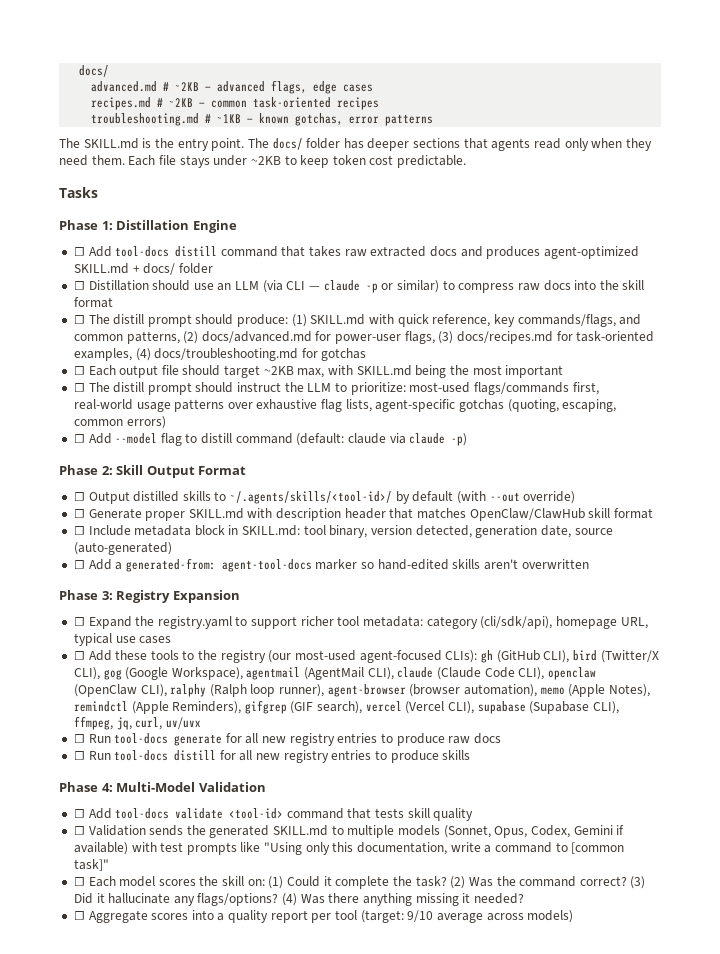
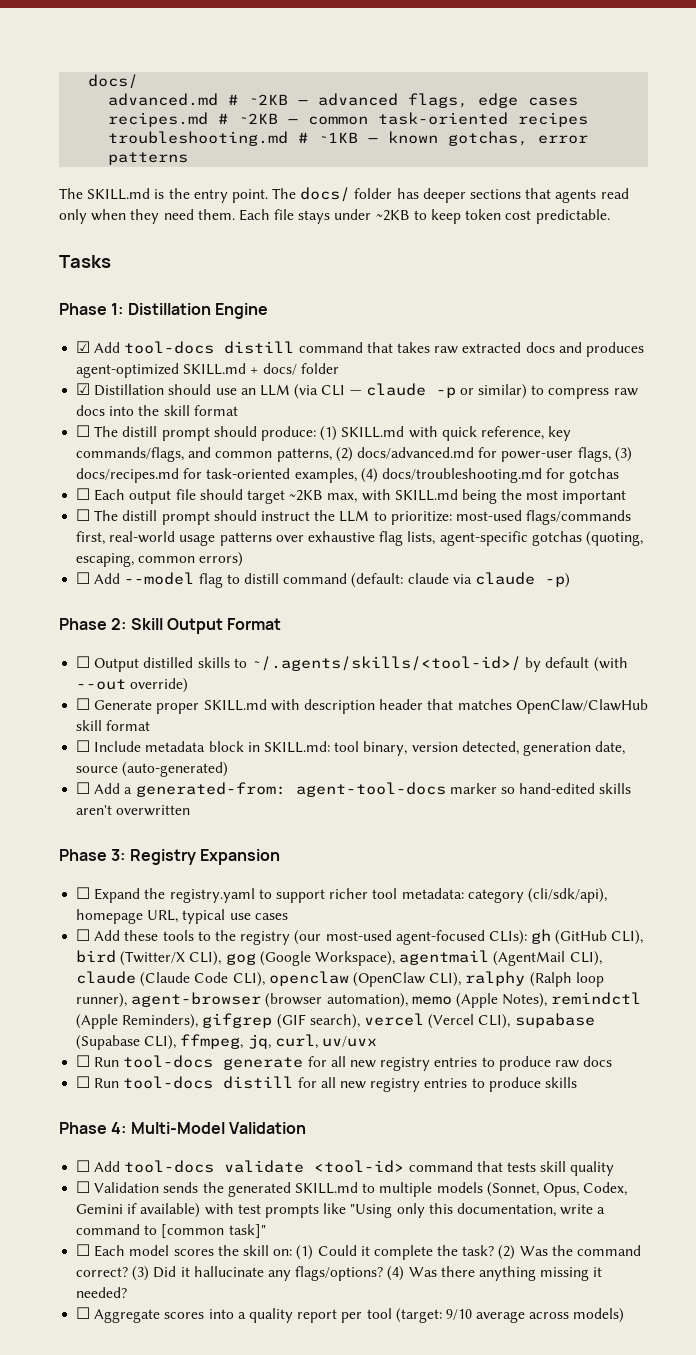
- ☐ Add tool-docs distill command that takes raw extracted docs and produces agent-optimized SKILL.md + docs/ folder
+ ☑ Add tool-docs distill command that takes raw extracted docs and produces agent-optimized SKILL.md + docs/ folder
- ☐ Distillation should use an LLM (via CLI — claude -p or similar) to compress raw docs into the skill format
+ ☑ Distillation should use an LLM (via CLI — claude -p or similar) to compress raw docs into the skill format

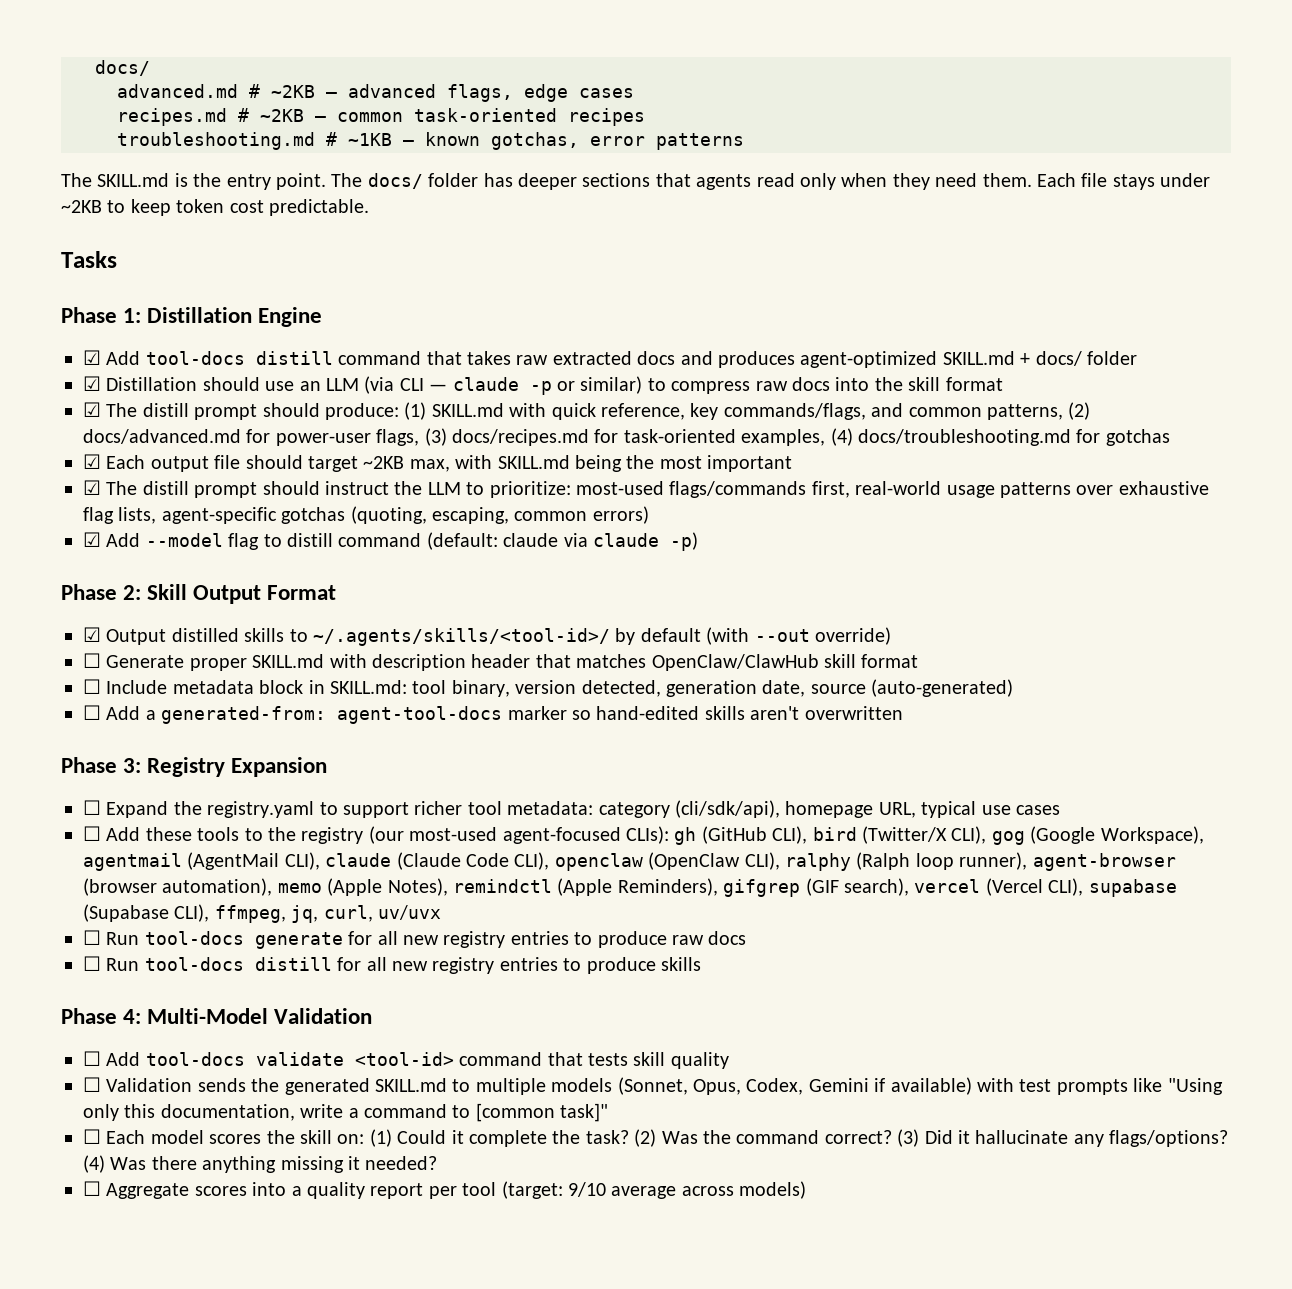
- ☐ The distill prompt should produce: (1) SKILL.md with quick reference, key commands/flags, and common patterns, (2) docs/advanced.md for power-user flags, (3) docs/recipes.md for task-oriented examples, (4) docs/troubleshooting.md for gotchas
+ ☑ The distill prompt should produce: (1) SKILL.md with quick reference, key commands/flags, and common patterns, (2) docs/advanced.md for power-user flags, (3) docs/recipes.md for task-oriented examples, (4) docs/troubleshooting.md for gotchas
- ☐ Each output file should target ~2KB max, with SKILL.md being the most important
+ ☑ Each output file should target ~2KB max, with SKILL.md being the most important
- ☐ The distill prompt should instruct the LLM to prioritize: most-used flags/commands first, real-world usage patterns over exhaustive flag lists, agent-specific gotchas (quoting, escaping, common errors)
+ ☑ The distill prompt should instruct the LLM to prioritize: most-used flags/commands first, real-world usage patterns over exhaustive flag lists, agent-specific gotchas (quoting, escaping, common errors)
- ☐ Add --model flag to distill command (default: claude via claude -p)
+ ☑ Add --model flag to distill command (default: claude via claude -p)
- ☐ Output distilled skills to ~/.agents/skills/<tool-id>/ by default (with --out override)
+ ☑ Output distilled skills to ~/.agents/skills/<tool-id>/ by default (with --out override)

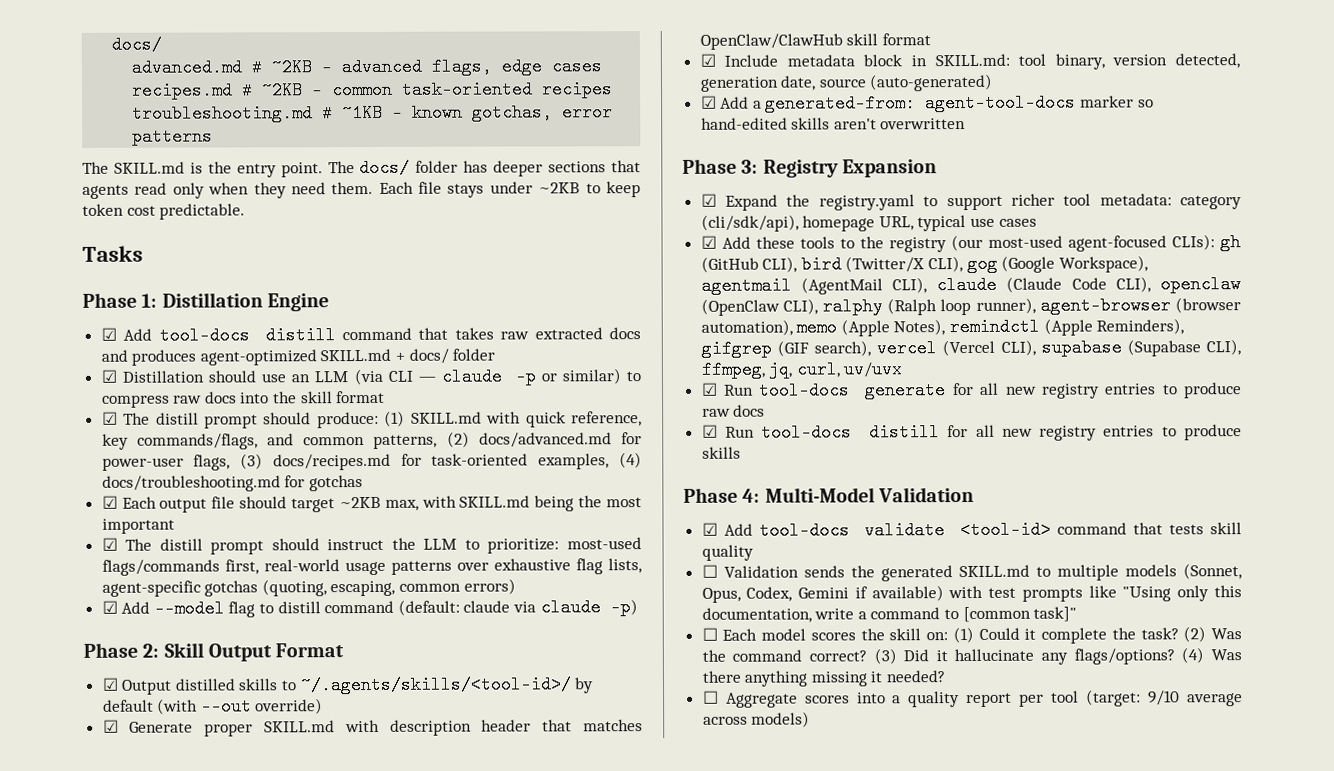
- ☐ Generate proper SKILL.md with description header that matches OpenClaw/ClawHub skill format
+ ☑ Generate proper SKILL.md with description header that matches OpenClaw/ClawHub skill format
- ☐ Include metadata block in SKILL.md: tool binary, version detected, generation date, source (auto-generated)
+ ☑ Include metadata block in SKILL.md: tool binary, version detected, generation date, source (auto-generated)
- ☐ Add a generated-from: agent-tool-docs marker so hand-edited skills aren't overwritten
+ ☑ Add a generated-from: agent-tool-docs marker so hand-edited skills aren't overwritten
- ☐ Expand the registry.yaml to support richer tool metadata: category (cli/sdk/api), homepage URL, typical use cases
+ ☑ Expand the registry.yaml to support richer tool metadata: category (cli/sdk/api), homepage URL, typical use cases
- ☐ Add these tools to the registry (our most-used agent-focused CLIs): gh (GitHub CLI), bird (Twitter/X CLI), gog (Google Workspace), agentmail (AgentMail CLI), claude (Claude Code CLI), openclaw (OpenClaw CLI), ralphy (Ralph loop runner), agent-browser (browser automation), memo (Apple Notes), remindctl (Apple Reminders), gifgrep (GIF search), vercel (Vercel CLI), supabase (Supabase CLI), ffmpeg, jq, curl, uv/uvx
+ ☑ Add these tools to the registry (our most-used agent-focused CLIs): gh (GitHub CLI), bird (Twitter/X CLI), gog (Google Workspace), agentmail (AgentMail CLI), claude (Claude Code CLI), openclaw (OpenClaw CLI), ralphy (Ralph loop runner), agent-browser (browser automation), memo (Apple Notes), remindctl (Apple Reminders), gifgrep (GIF search), vercel (Vercel CLI), supabase (Supabase CLI), ffmpeg, jq, curl, uv/uvx
- ☐ Run tool-docs generate for all new registry entries to produce raw docs
+ ☑ Run tool-docs generate for all new registry entries to produce raw docs
- ☐ Run tool-docs distill for all new registry entries to produce skills
+ ☑ Run tool-docs distill for all new registry entries to produce skills
- ☐ Add tool-docs validate <tool-id> command that tests skill quality
+ ☑ Add tool-docs validate <tool-id> command that tests skill quality

